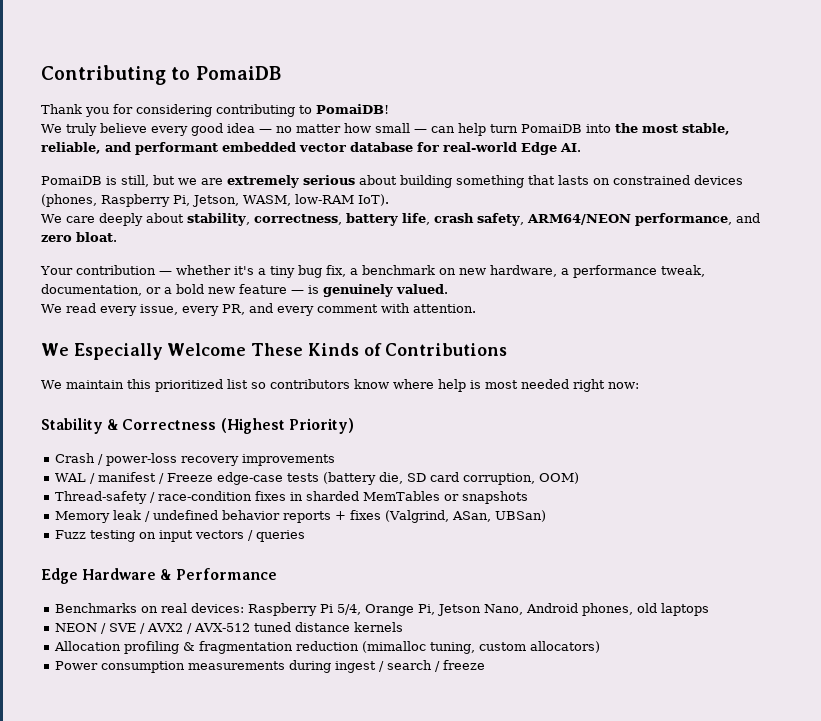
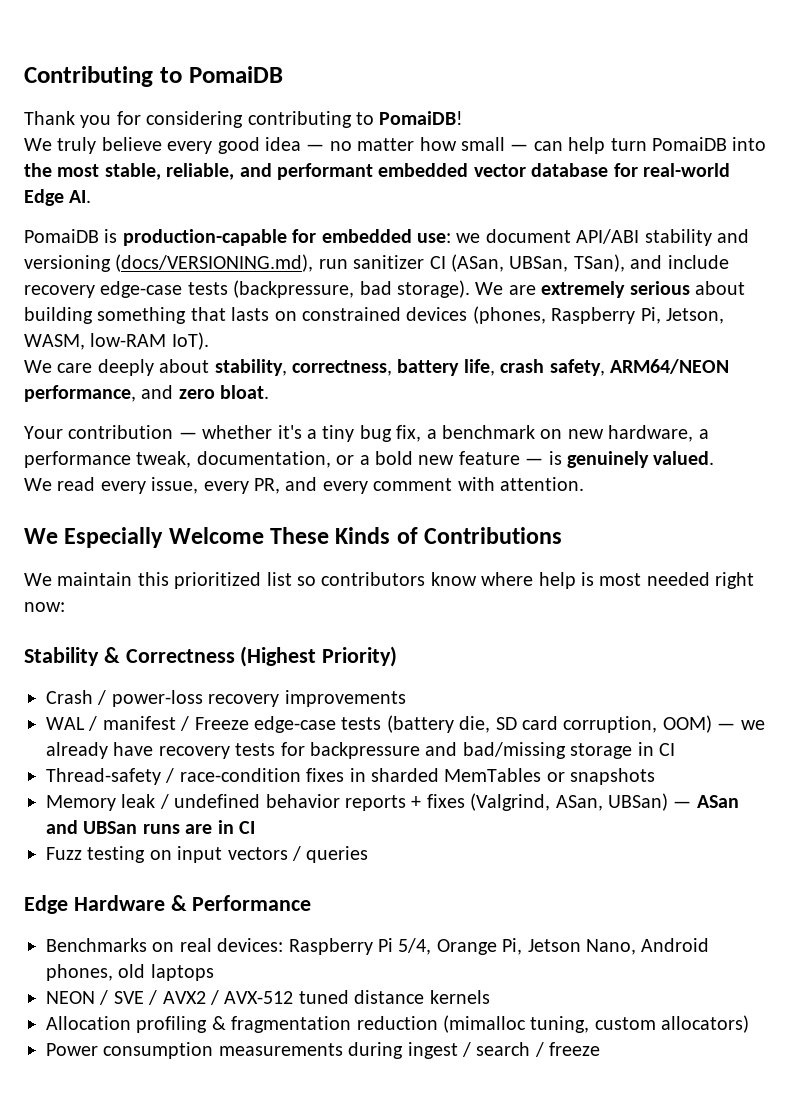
- PomaiDB is still, but we are extremely serious about building something that lasts on constrained devices (phones, Raspberry Pi, Jetson, WASM, low-RAM IoT).
+ PomaiDB is production-capable for embedded use: we document API/ABI stability and versioning (docs/VERSIONING.md), run sanitizer CI (ASan, UBSan, TSan), and include recovery edge-case tests (backpressure, bad storage). We are extremely serious about building something that lasts on constrained devices (phones, Raspberry Pi, Jetson, WASM, low-RAM IoT).
- WAL / manifest / Freeze edge-case tests (battery die, SD card corruption, OOM)
+ WAL / manifest / Freeze edge-case tests (battery die, SD card corruption, OOM) — we already have recovery tests for backpressure and bad/missing storage in CI
- Memory leak / undefined behavior reports + fixes (Valgrind, ASan, UBSan)
+ Memory leak / undefined behavior reports + fixes (Valgrind, ASan, UBSan) — ASan and UBSan runs are in CI

